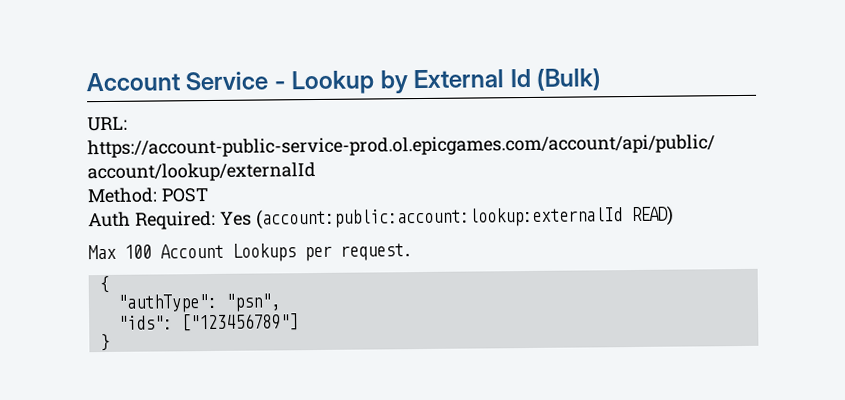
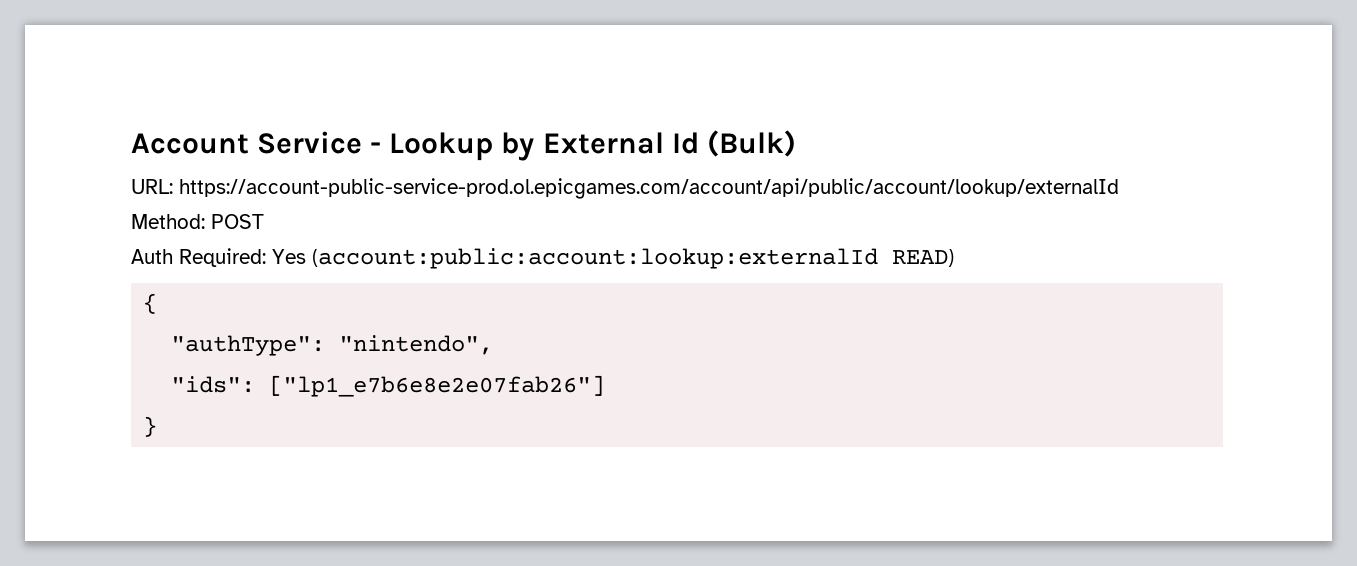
- Max 100 Account Lookups per request.
- "authType": "psn",
+ "authType": "nintendo",
- "ids": ["123456789"]
+ "ids": ["lp1_e7b6e8e2e07fab26"]

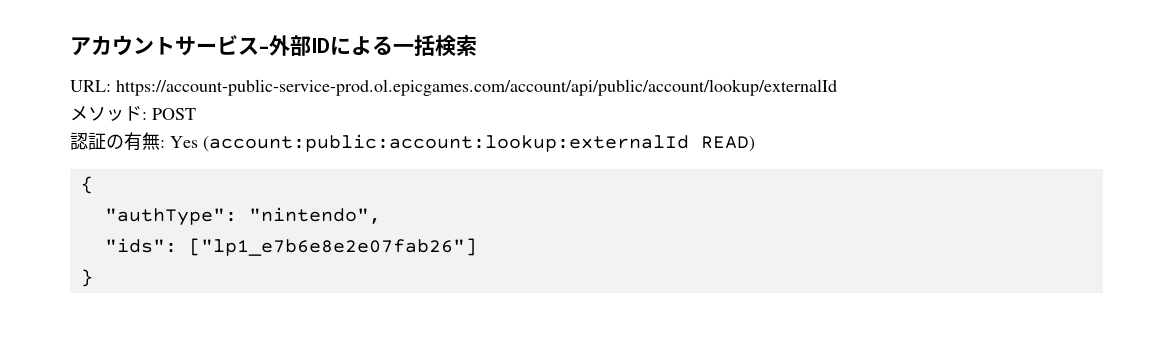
- Account Service - Lookup by External Id (Bulk)
+ アカウントサービス-外部IDによる一括検索
  URL: https://account-public-service-prod.ol.epicgames.com/account/api/public/account/lookup/externalId
- Method: POST
- Auth Required: Yes (account:public:account:lookup:externalId READ)
+ メソッド: POST
+ 認証の有無: Yes (account:public:account:lookup:externalId READ)

